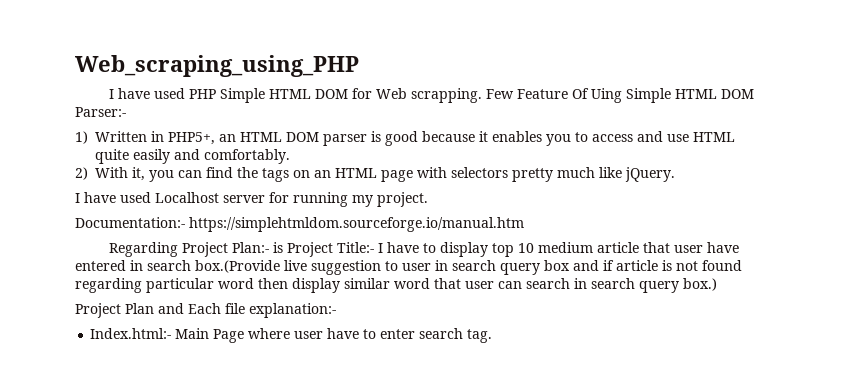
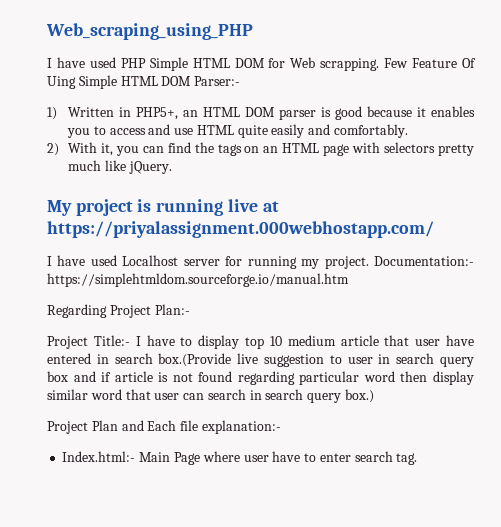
+ My project is running live at https://priyalassignment.000webhostapp.com/
- I have used Localhost server for running my project.
- Documentation:- https://simplehtmldom.sourceforge.io/manual.htm
+ I have used Localhost server for running my project. Documentation:- https://simplehtmldom.sourceforge.io/manual.htm
- Regarding Project Plan:- is Project Title:- I have to display top 10 medium article that user have entered in search box.(Provide live suggestion to user in search query box and if article is not found regarding particular word then display similar word that user can search in search query box.)
+ Regarding Project Plan:-
+ Project Title:- I have to display top 10 medium article that user have entered in search box.(Provide live suggestion to user in search query box and if article is not found regarding particular word then display similar word that user can search in search query box.)

